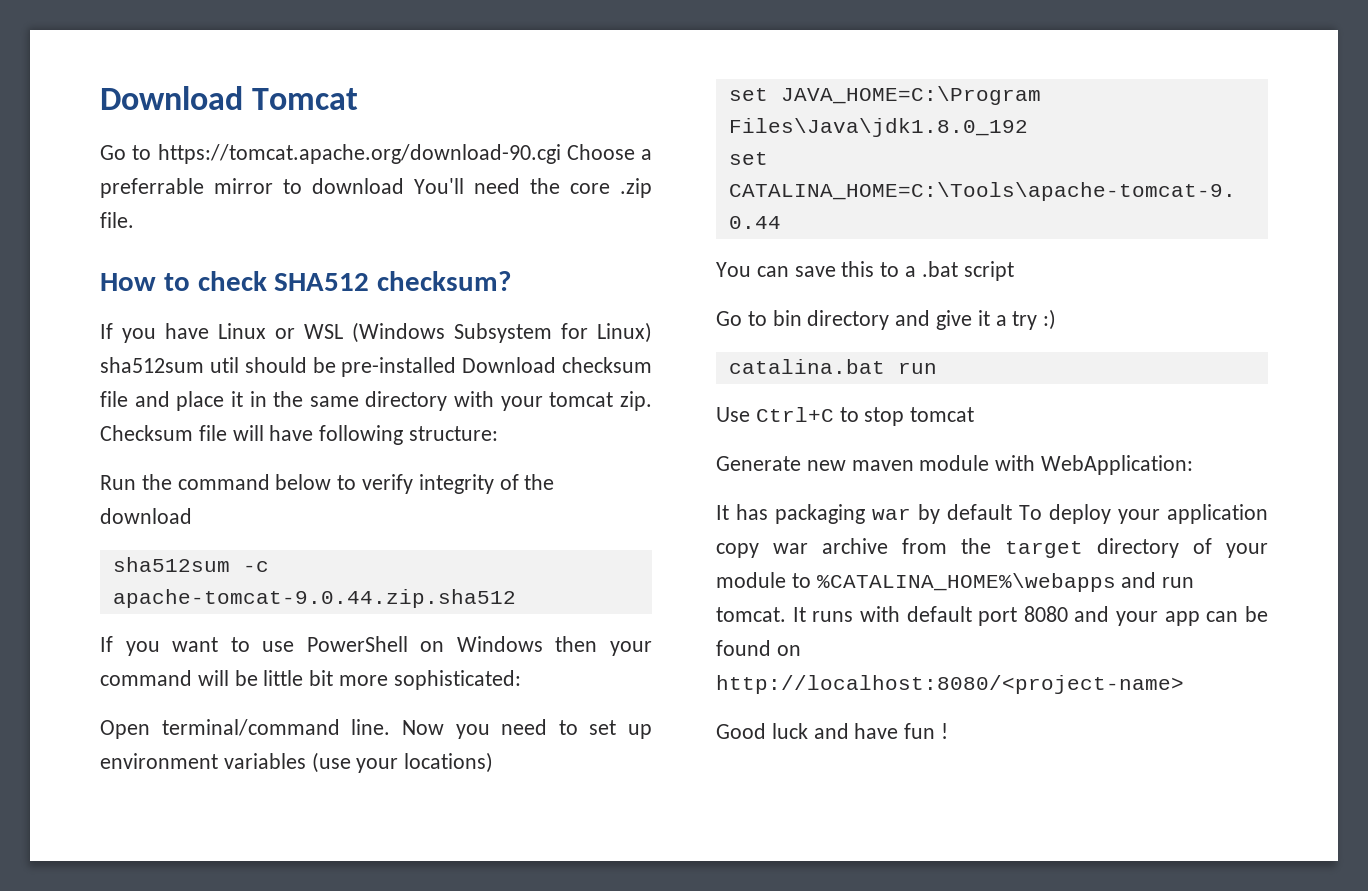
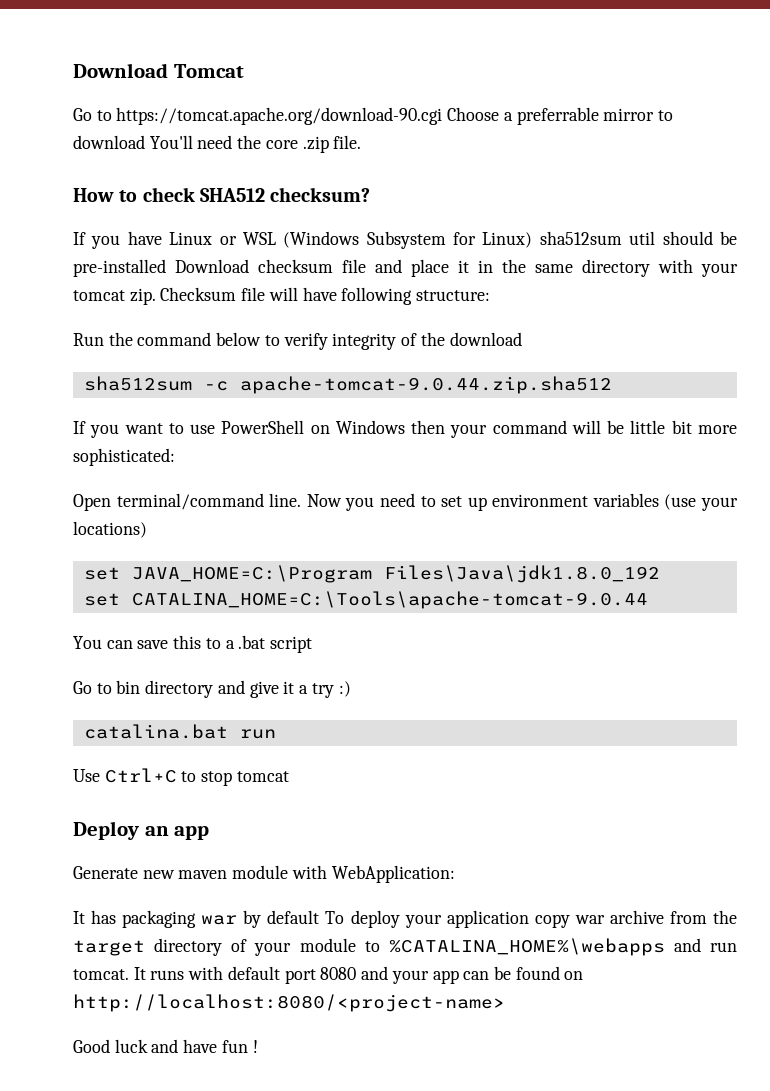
+ Deploy an app

